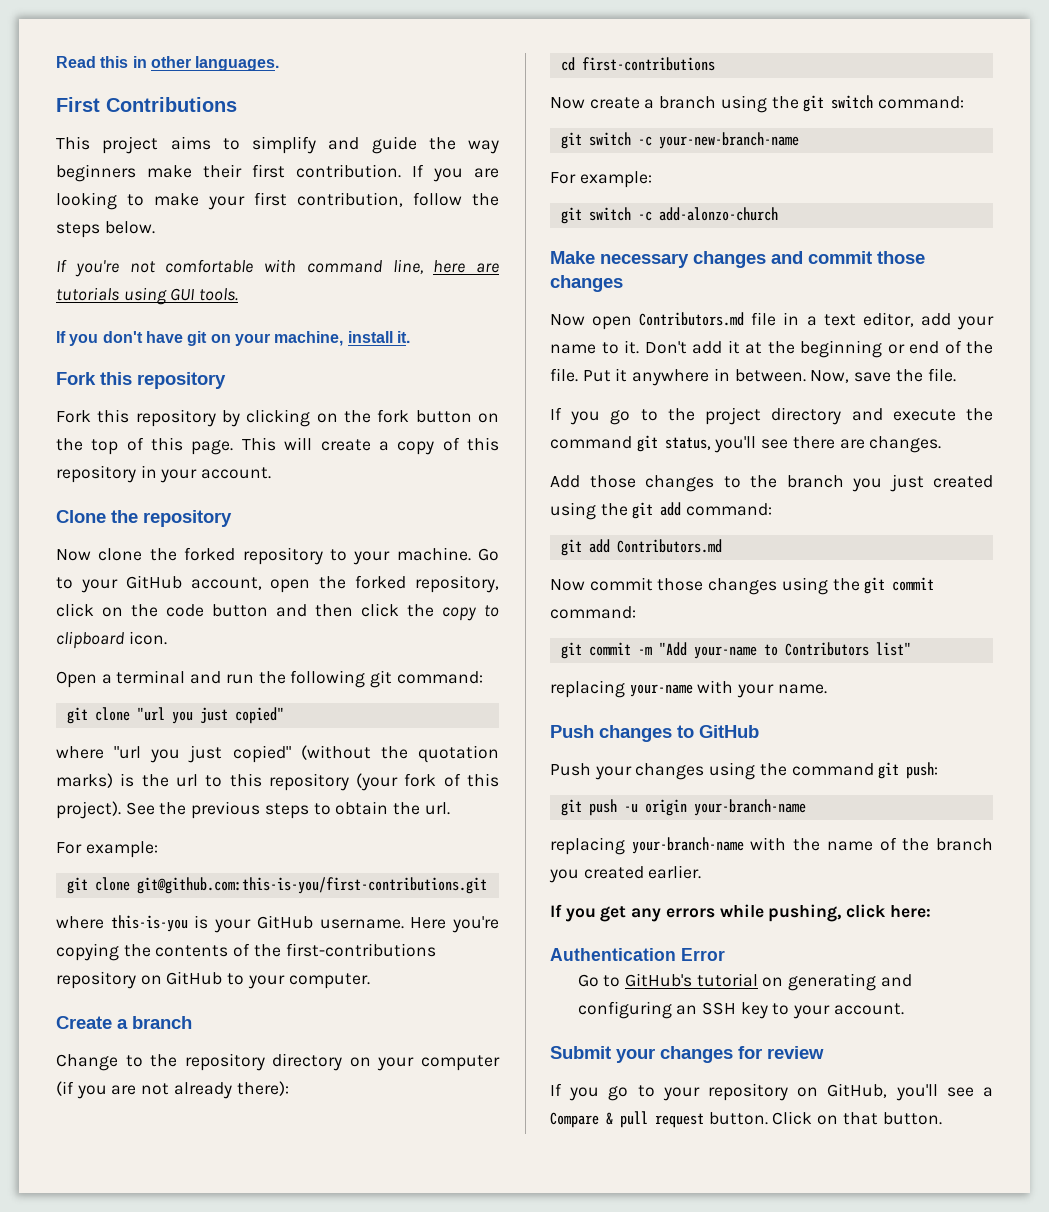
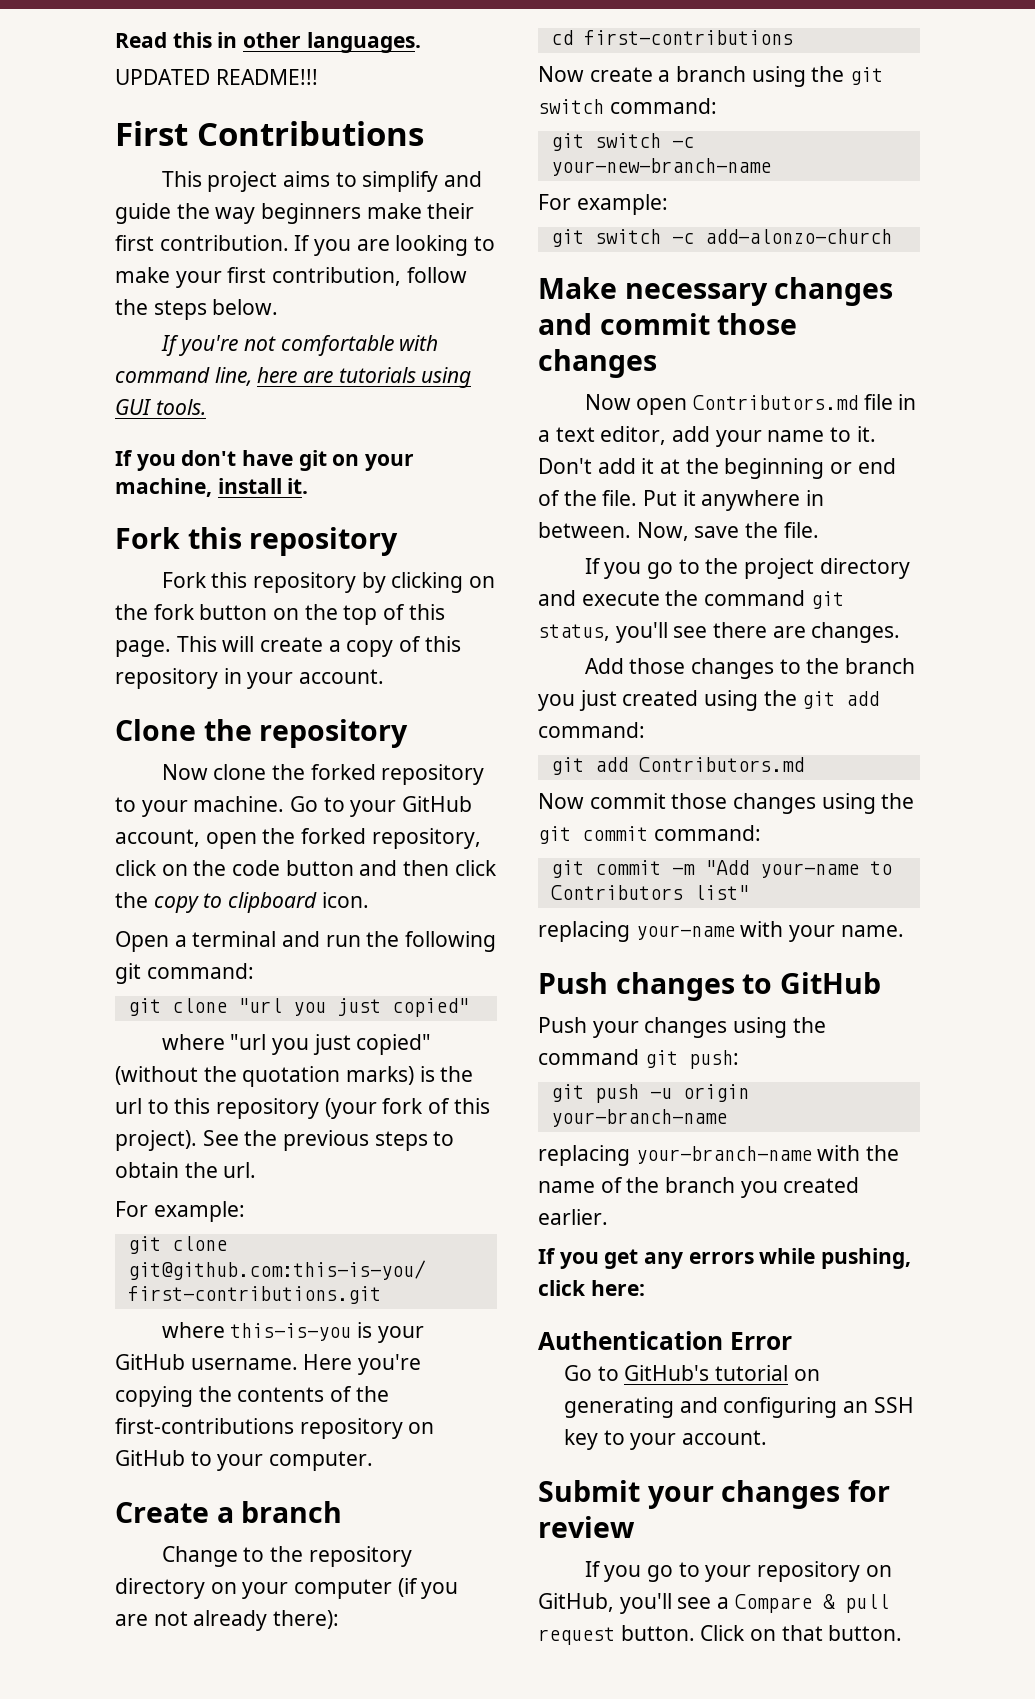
+ UPDATED README!!!

